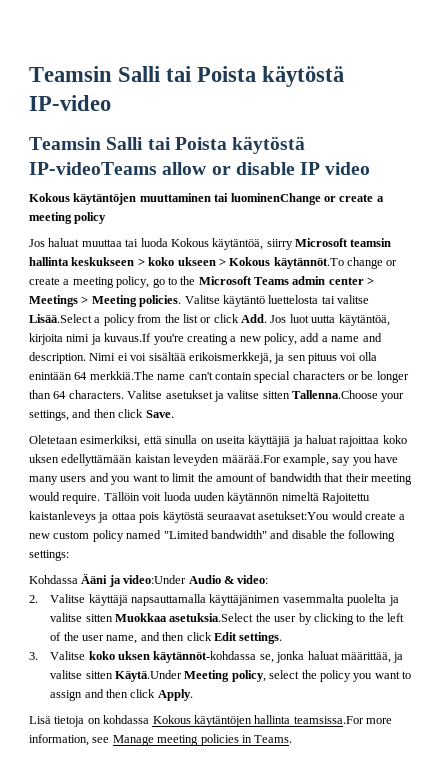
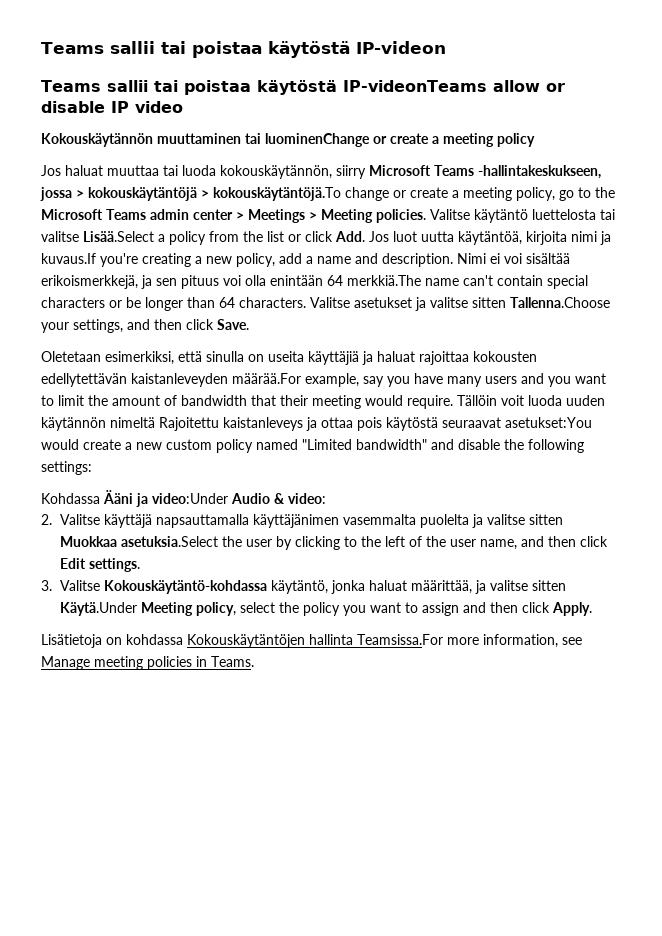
- Teamsin Salli tai Poista käytöstä IP-video
- Teamsin Salli tai Poista käytöstä IP-videoTeams allow or disable IP video
+ Teams sallii tai poistaa käytöstä IP-videon
+ Teams sallii tai poistaa käytöstä IP-videonTeams allow or disable IP video
- Kokous käytäntöjen muuttaminen tai luominenChange or create a meeting policy
+ Kokouskäytännön muuttaminen tai luominenChange or create a meeting policy
- Jos haluat muuttaa tai luoda Kokous käytäntöä, siirry Microsoft teamsin hallinta keskukseen > koko ukseen > Kokous käytännöt.To change or create a meeting policy, go to the Microsoft Teams admin center > Meetings > Meeting policies.
+ Jos haluat muuttaa tai luoda kokouskäytännön, siirry Microsoft Teams -hallintakeskukseen, jossa > kokouskäytäntöjä > kokouskäytäntöjä.To change or create a meeting policy, go to the Microsoft Teams admin center > Meetings > Meeting policies.
- Oletetaan esimerkiksi, että sinulla on useita käyttäjiä ja haluat rajoittaa koko uksen edellyttämään kaistan leveyden määrää.For example, say you have many users and you want to limit the amount of bandwidth that their meeting would require.
+ Oletetaan esimerkiksi, että sinulla on useita käyttäjiä ja haluat rajoittaa kokousten edellytettävän kaistanleveyden määrää.For example, say you have many users and you want to limit the amount of bandwidth that their meeting would require.
- 3. Valitse koko uksen käytännöt-kohdassa se, jonka haluat määrittää, ja valitse sitten Käytä.Under Meeting policy, select the policy you want to assign and then click Apply.
+ 3. Valitse Kokouskäytäntö-kohdassa käytäntö, jonka haluat määrittää, ja valitse sitten Käytä.Under Meeting policy, select the policy you want to assign and then click Apply.
- Lisä tietoja on kohdassa Kokous käytäntöjen hallinta teamsissa.For more information, see Manage meeting policies in Teams.
+ Lisätietoja on kohdassa Kokouskäytäntöjen hallinta Teamsissa.For more information, see Manage meeting policies in Teams.

